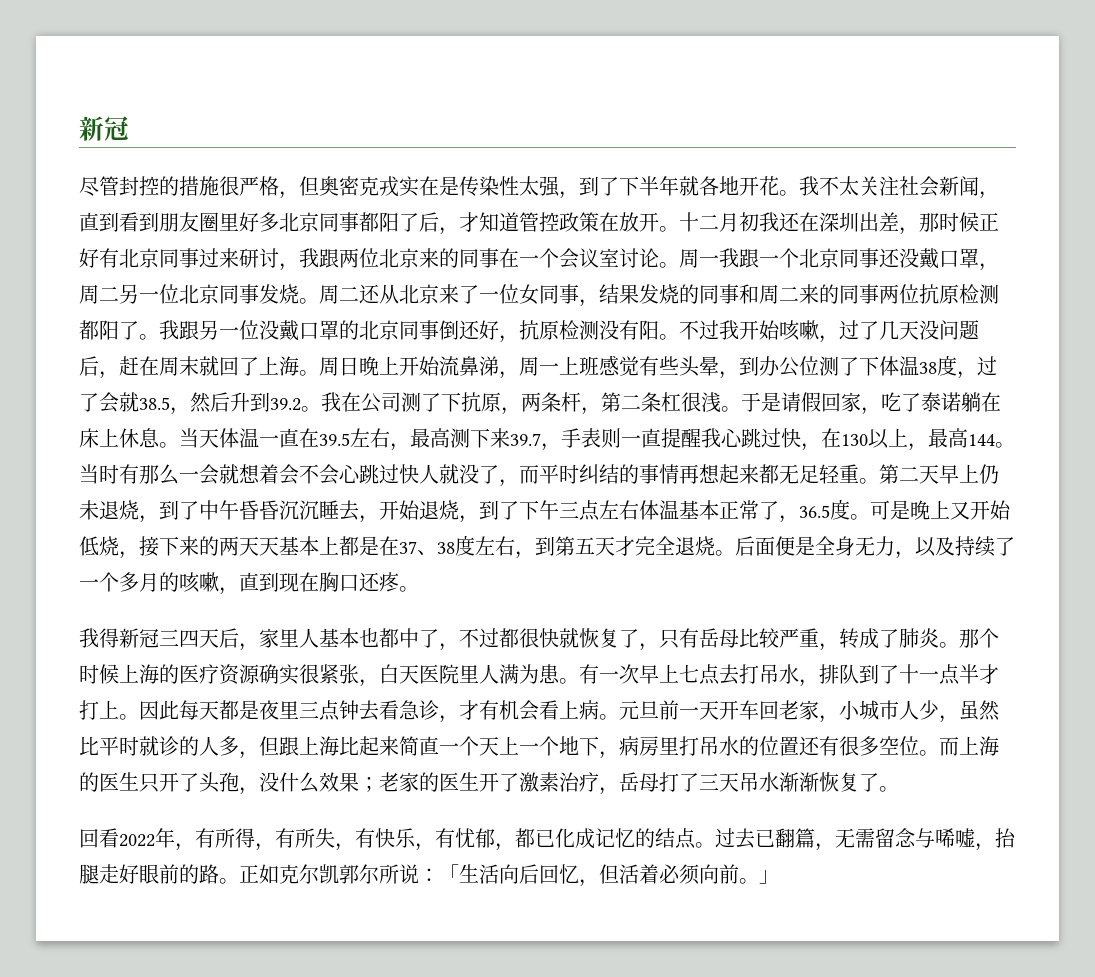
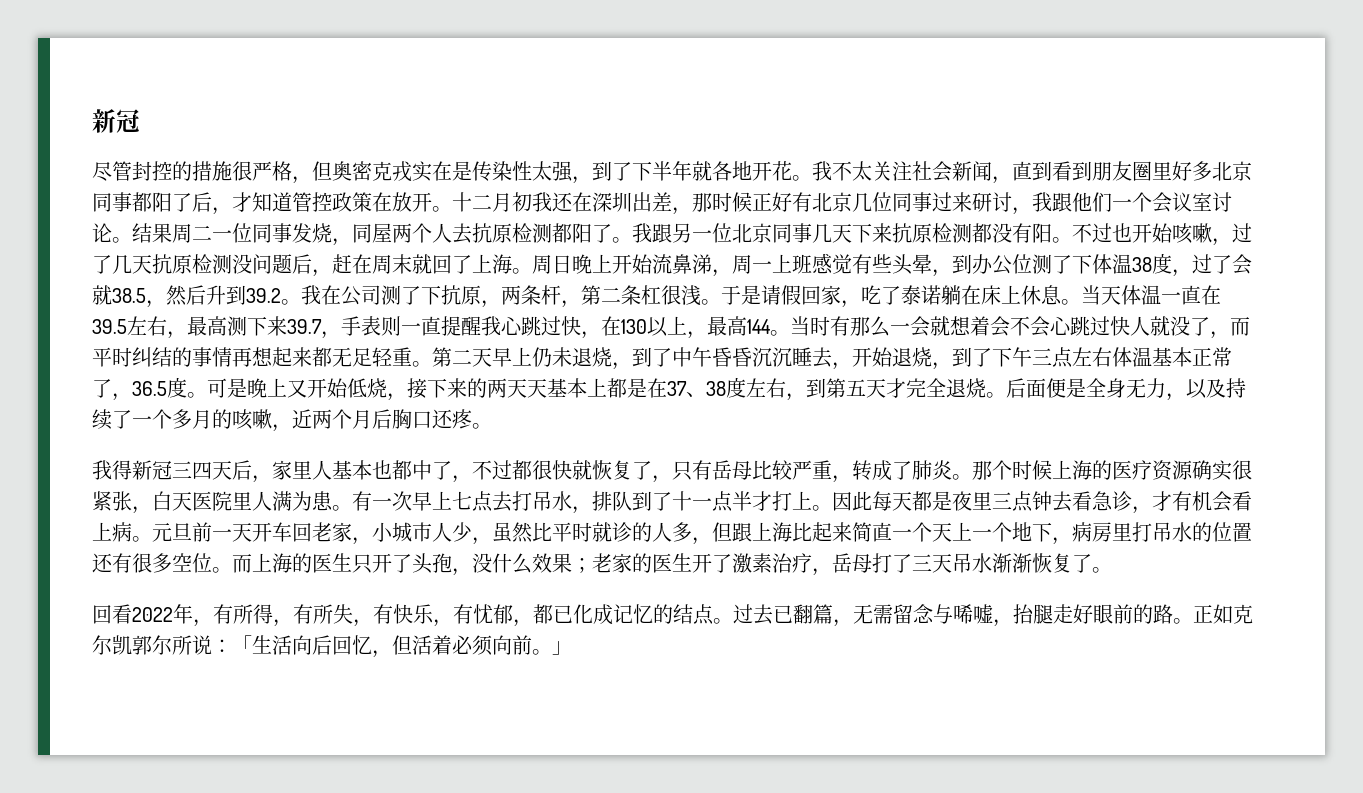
- 十二月初我还在深圳出差，那时候正好有北京同事过来研讨，我跟两位北京来的同事在一个会议室讨论。周一我跟一个北京同事还没戴口罩，周二另一位北京同事发烧。周二还从北京来了一位女同事，结果发烧的同事和周二来的同事两位抗原检测都阳了。
+ 十二月初我还在深圳出差，那时候正好有北京几位同事过来研讨，我跟他们一个会议室讨论。结果周二一位同事发烧，同屋两个人去抗原检测都阳了。
- 我跟另一位没戴口罩的北京同事倒还好，抗原检测没有阳。
+ 我跟另一位北京同事几天下来抗原检测都没有阳。
- 不过我开始咳嗽，过了几天没问题后，赶在周末就回了上海。
+ 不过也开始咳嗽，过了几天抗原检测没问题后，赶在周末就回了上海。
- 后面便是全身无力，以及持续了一个多月的咳嗽，直到现在胸口还疼。
+ 后面便是全身无力，以及持续了一个多月的咳嗽，近两个月后胸口还疼。

